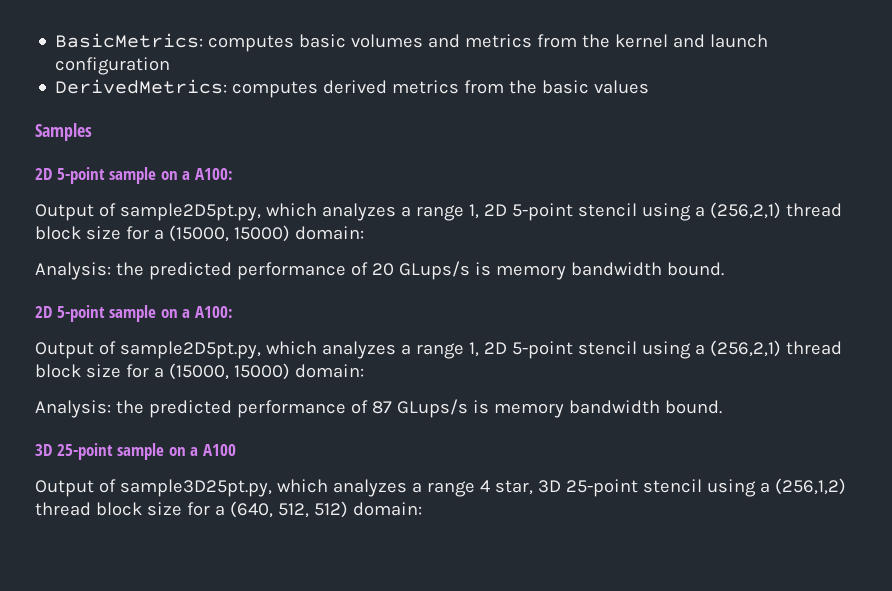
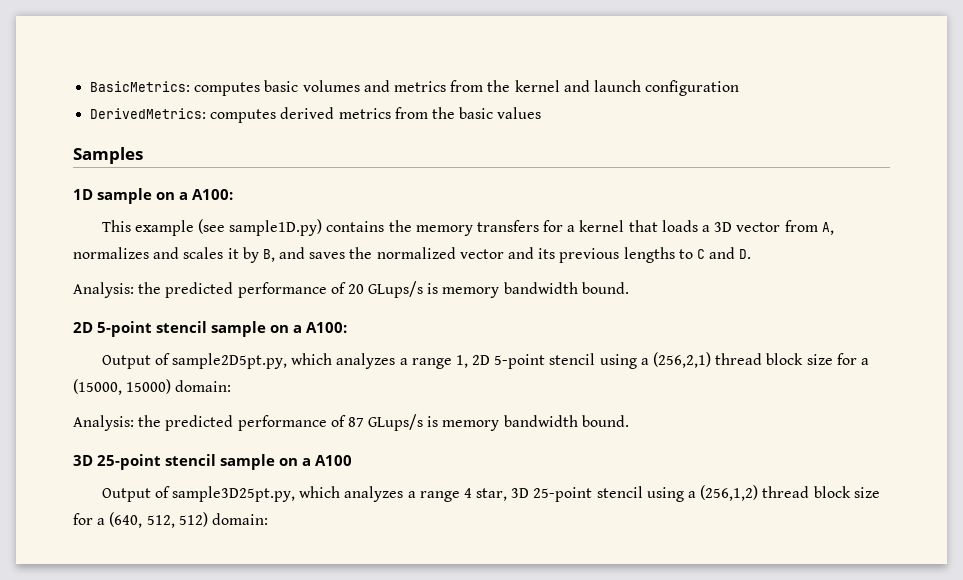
  Samples
- 2D 5-point sample on a A100:
- Output of sample2D5pt.py, which analyzes a range 1, 2D 5-point stencil using a (256,2,1) thread block size for a (15000, 15000) domain:
+ 1D sample on a A100:
+ This example (see sample1D.py) contains the memory transfers for a kernel that loads a 3D vector from A, normalizes and scales it by B, and saves the normalized vector and its previous lengths to C and D.
  Analysis: the predicted performance of 20 GLups/s is memory bandwidth bound.
- 2D 5-point sample on a A100:
+ 2D 5-point stencil sample on a A100:
- 3D 25-point sample on a A100
+ 3D 25-point stencil sample on a A100

